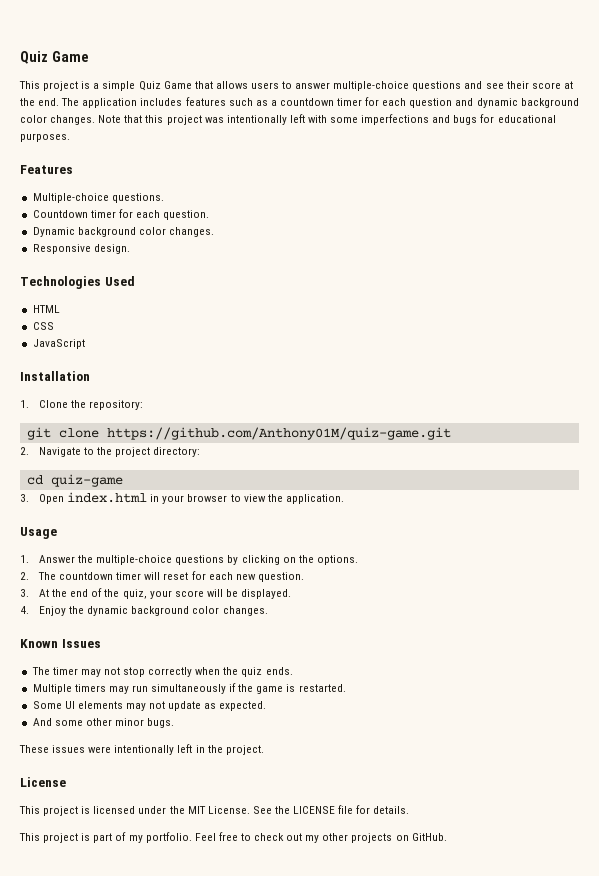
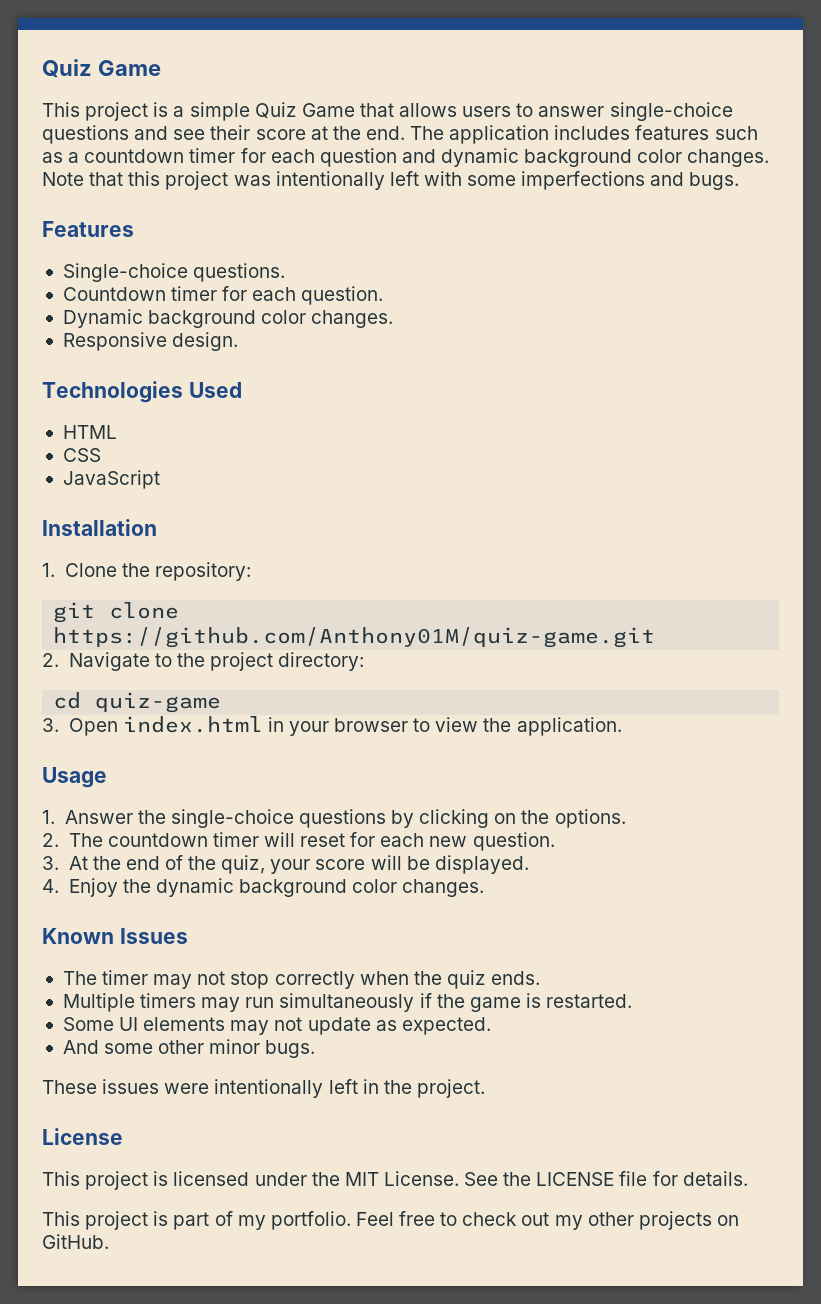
- This project is a simple Quiz Game that allows users to answer multiple-choice questions and see their score at the end.
+ This project is a simple Quiz Game that allows users to answer single-choice questions and see their score at the end.
- Note that this project was intentionally left with some imperfections and bugs for educational purposes.
+ Note that this project was intentionally left with some imperfections and bugs.
- Multiple-choice questions.
+ Single-choice questions.
- 1. Answer the multiple-choice questions by clicking on the options.
+ 1. Answer the single-choice questions by clicking on the options.

